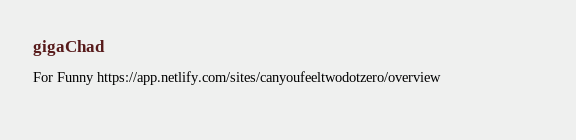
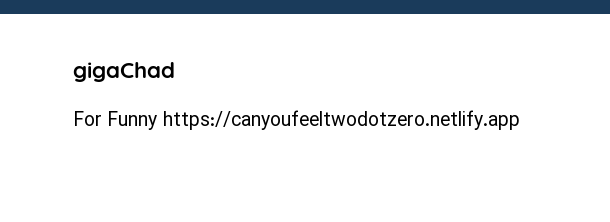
- For Funny https://app.netlify.com/sites/canyoufeeltwodotzero/overview
+ For Funny https://canyoufeeltwodotzero.netlify.app

